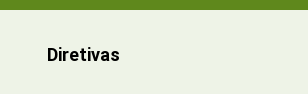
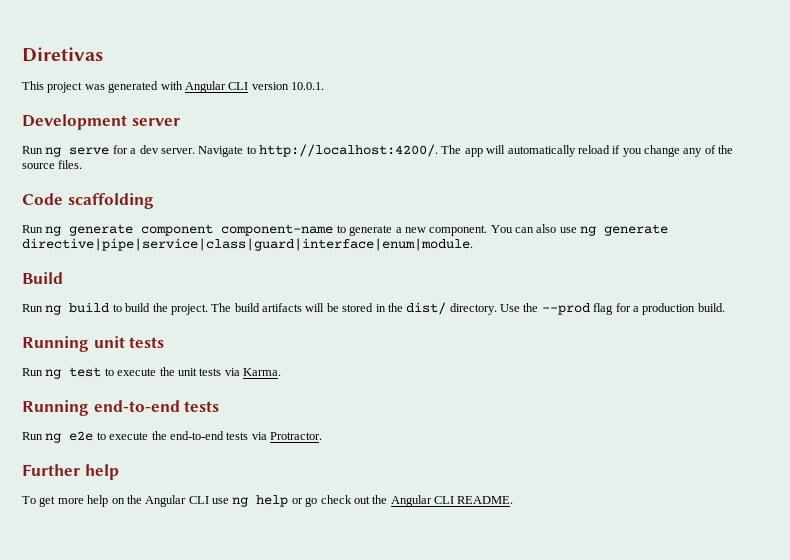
+ This project was generated with Angular CLI version 10.0.1.
+ Development server
+ Run ng serve for a dev server. Navigate to http://localhost:4200/. The app will automatically reload if you change any of the source files.
+ Code scaffolding
+ Run ng generate component component-name to generate a new component. You can also use ng generate directive|pipe|service|class|guard|interface|enum|module.
+ Build
+ Run ng build to build the project. The build artifacts will be stored in the dist/ directory. Use the --prod flag for a production build.
+ Running unit tests
+ Run ng test to execute the unit tests via Karma.
+ Running end-to-end tests
+ Run ng e2e to execute the end-to-end tests via Protractor.
+ Further help
+ To get more help on the Angular CLI use ng help or go check out the Angular CLI README.

